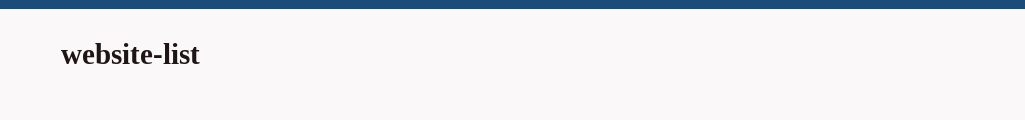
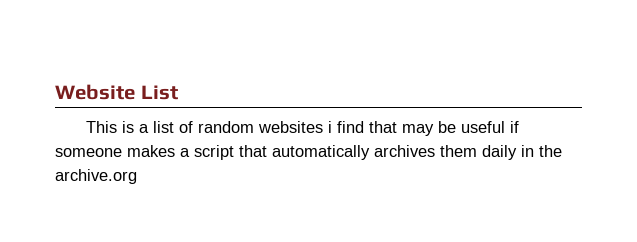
- website-list
+ Website List
+ This is a list of random websites i find that may be useful if someone makes a script that automatically archives them daily in the archive.org

